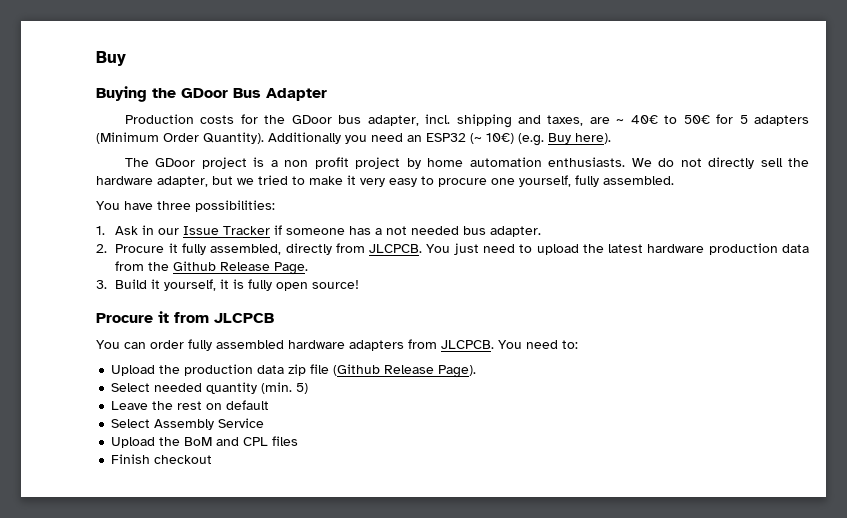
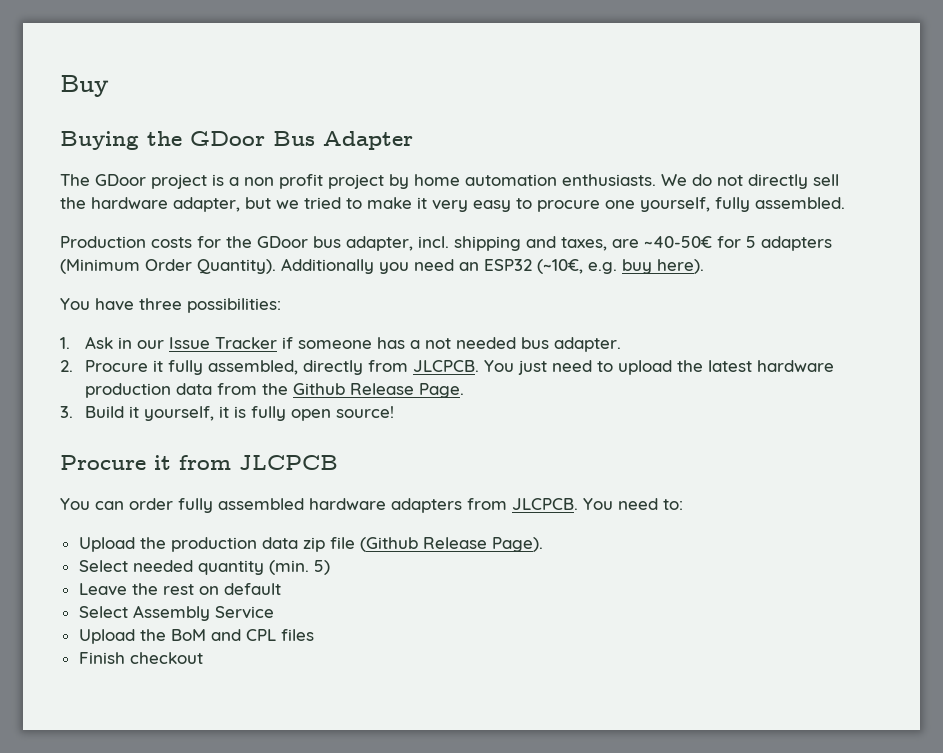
- Production costs for the GDoor bus adapter, incl. shipping and taxes, are ~ 40€ to 50€ for 5 adapters (Minimum Order Quantity). Additionally you need an ESP32 (~ 10€) (e.g. Buy here).
+ Production costs for the GDoor bus adapter, incl. shipping and taxes, are ~40-50€ for 5 adapters (Minimum Order Quantity). Additionally you need an ESP32 (~10€, e.g. buy here).

